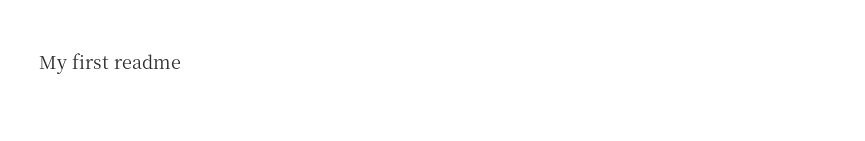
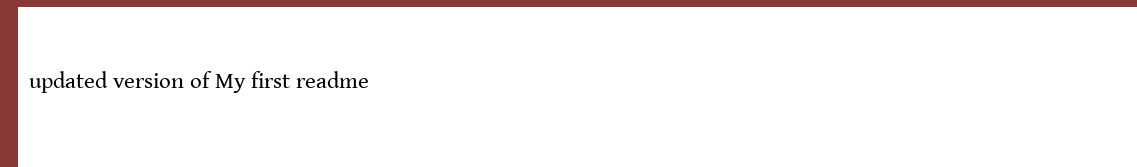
- My first readme
+ updated version of My first readme

